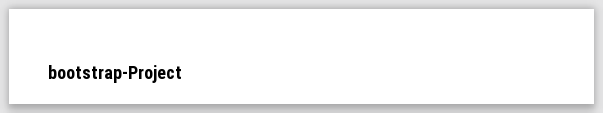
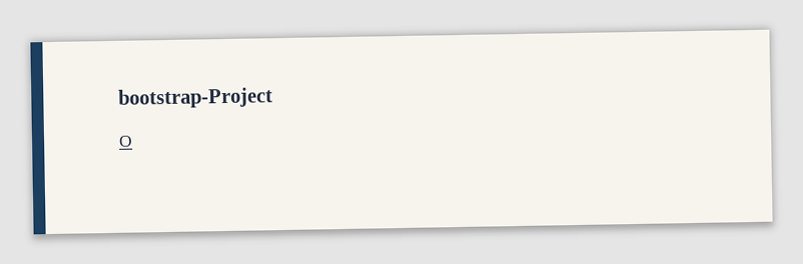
+ O

